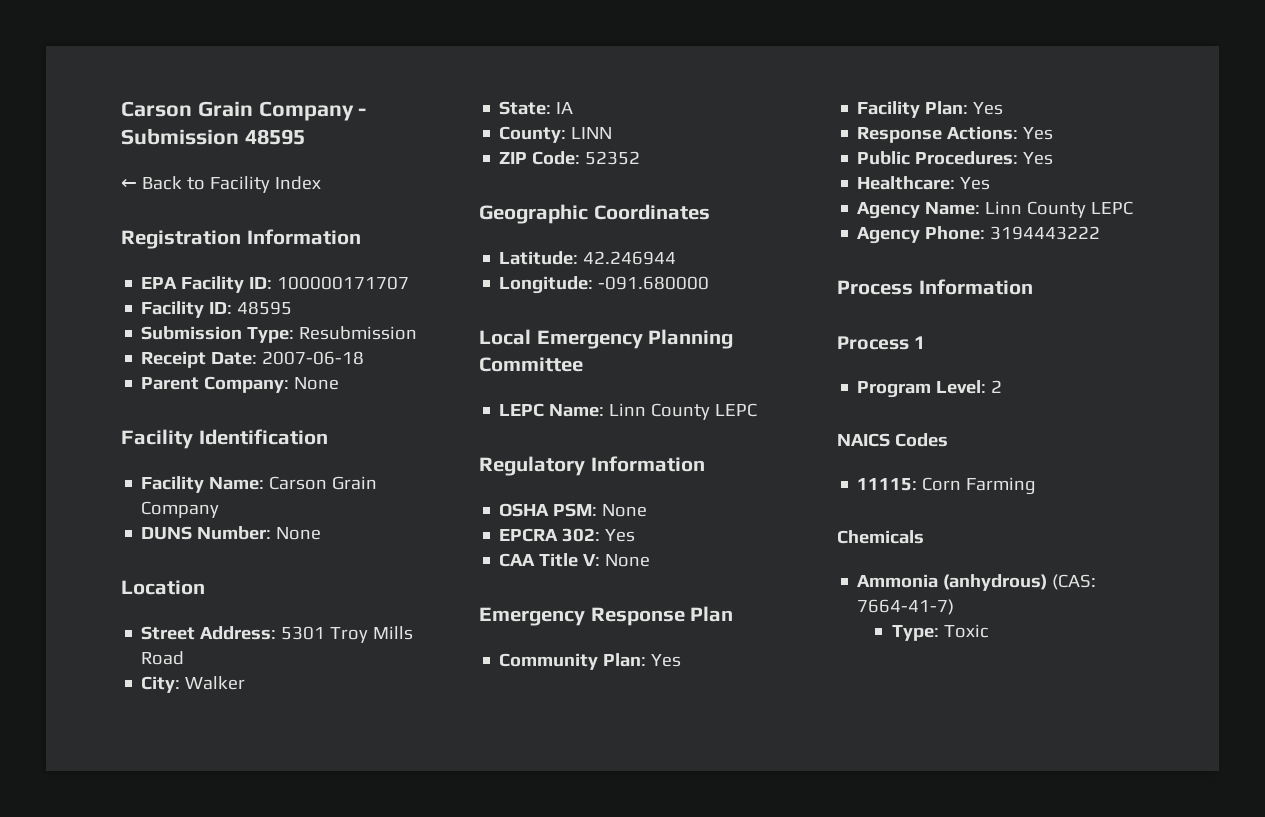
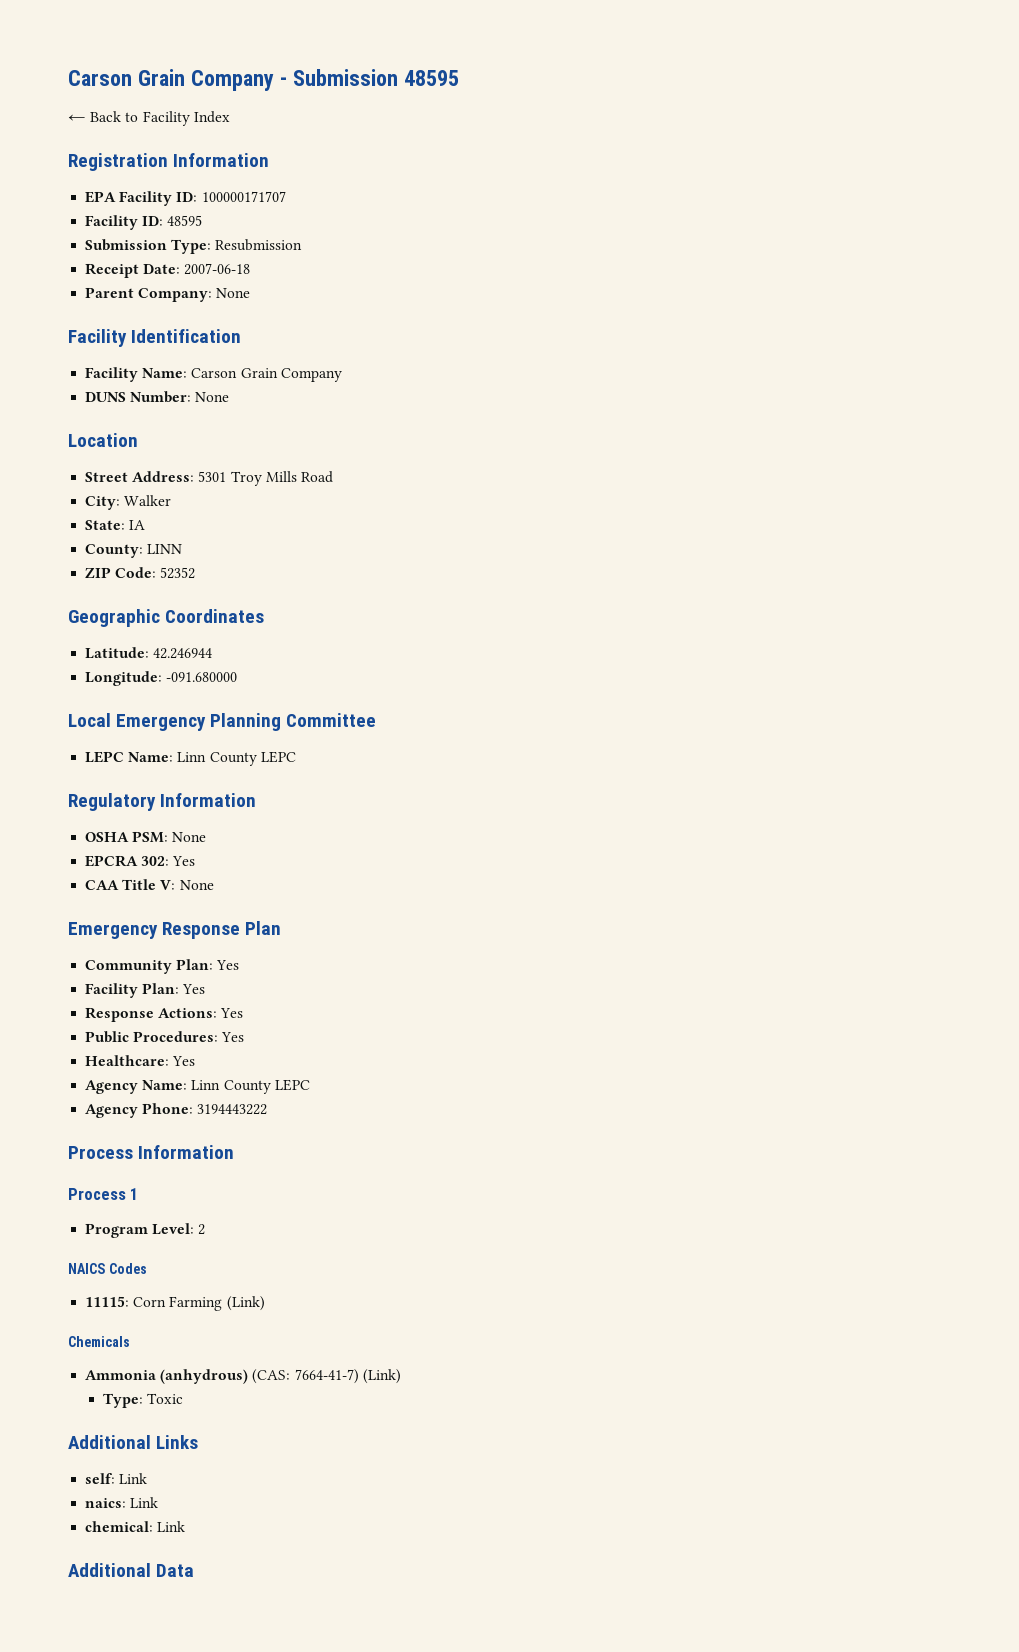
- 11115: Corn Farming
+ 11115: Corn Farming (Link)
- Ammonia (anhydrous) (CAS: 7664-41-7)
+ Ammonia (anhydrous) (CAS: 7664-41-7) (Link)
+ Additional Links
+ self: Link
+ naics: Link
+ chemical: Link
+ Additional Data

